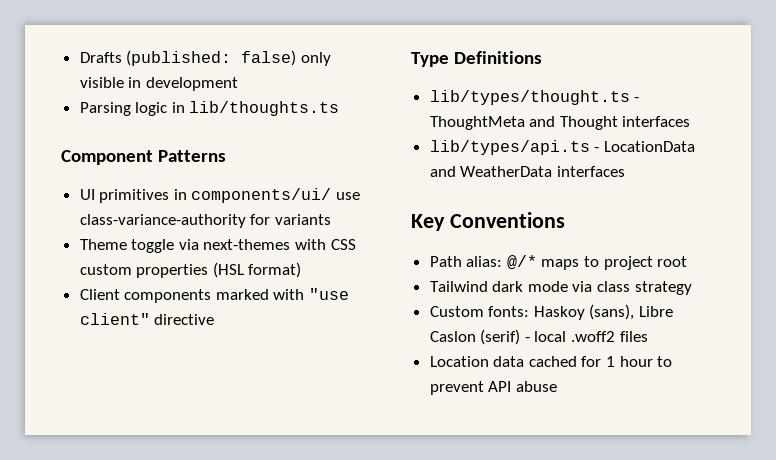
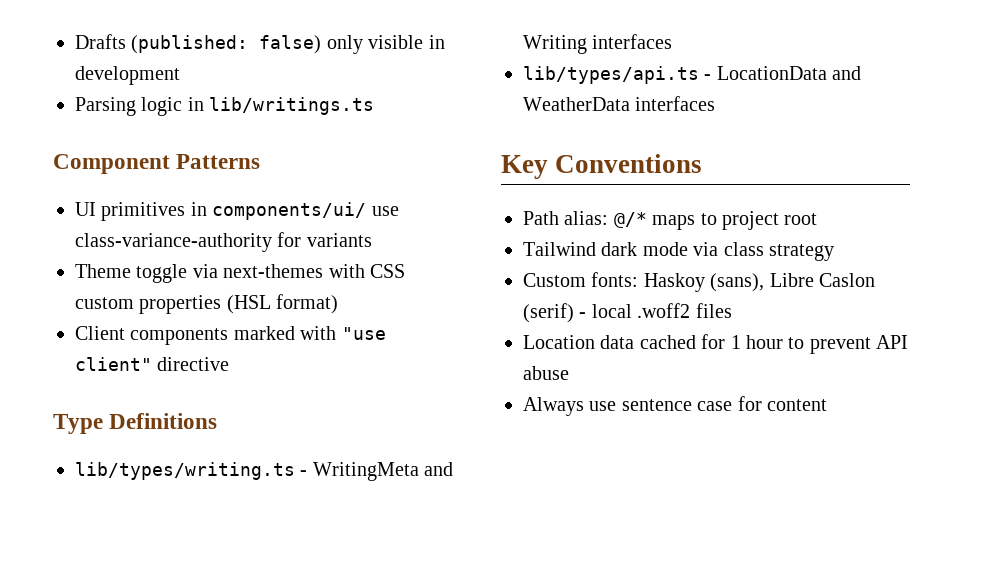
- Parsing logic in lib/thoughts.ts
+ Parsing logic in lib/writings.ts
- lib/types/thought.ts - ThoughtMeta and Thought interfaces
+ lib/types/writing.ts - WritingMeta and Writing interfaces
+ Always use sentence case for content

